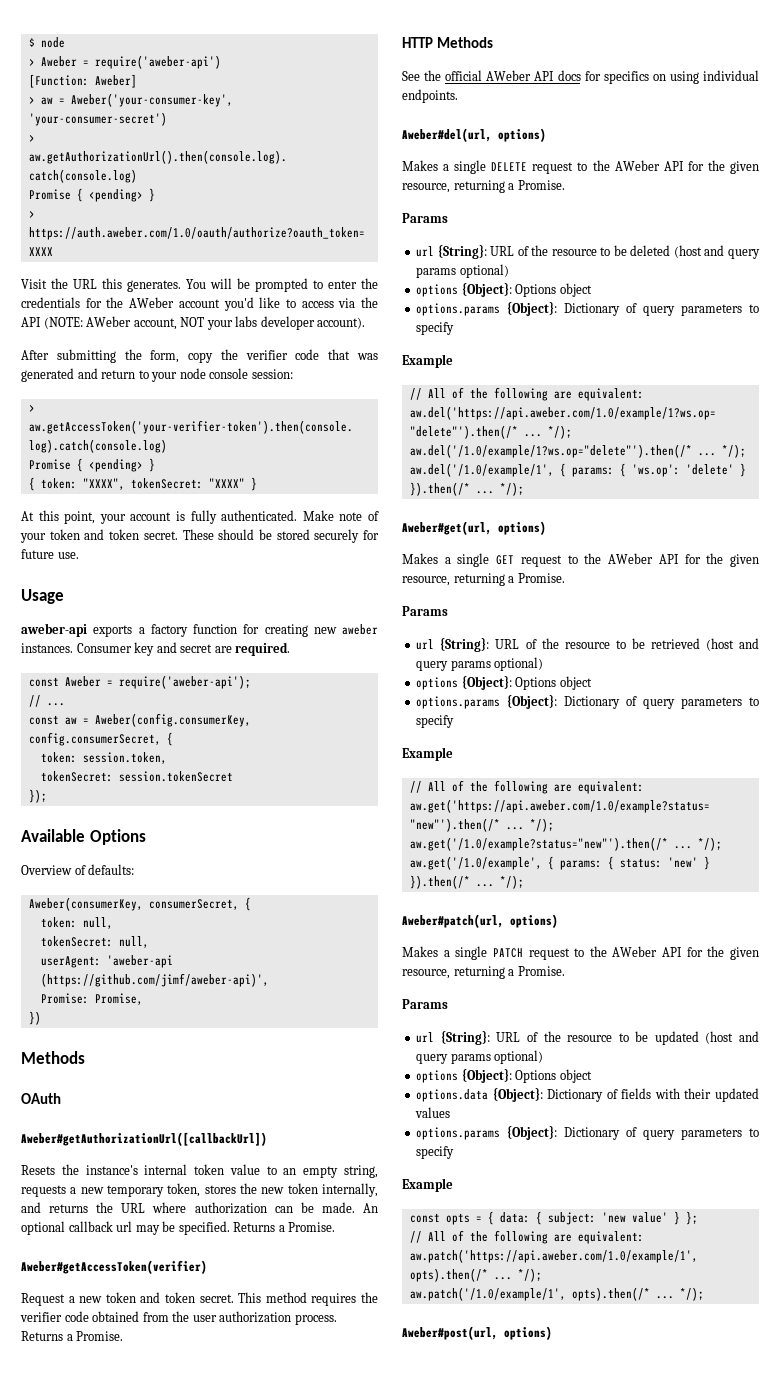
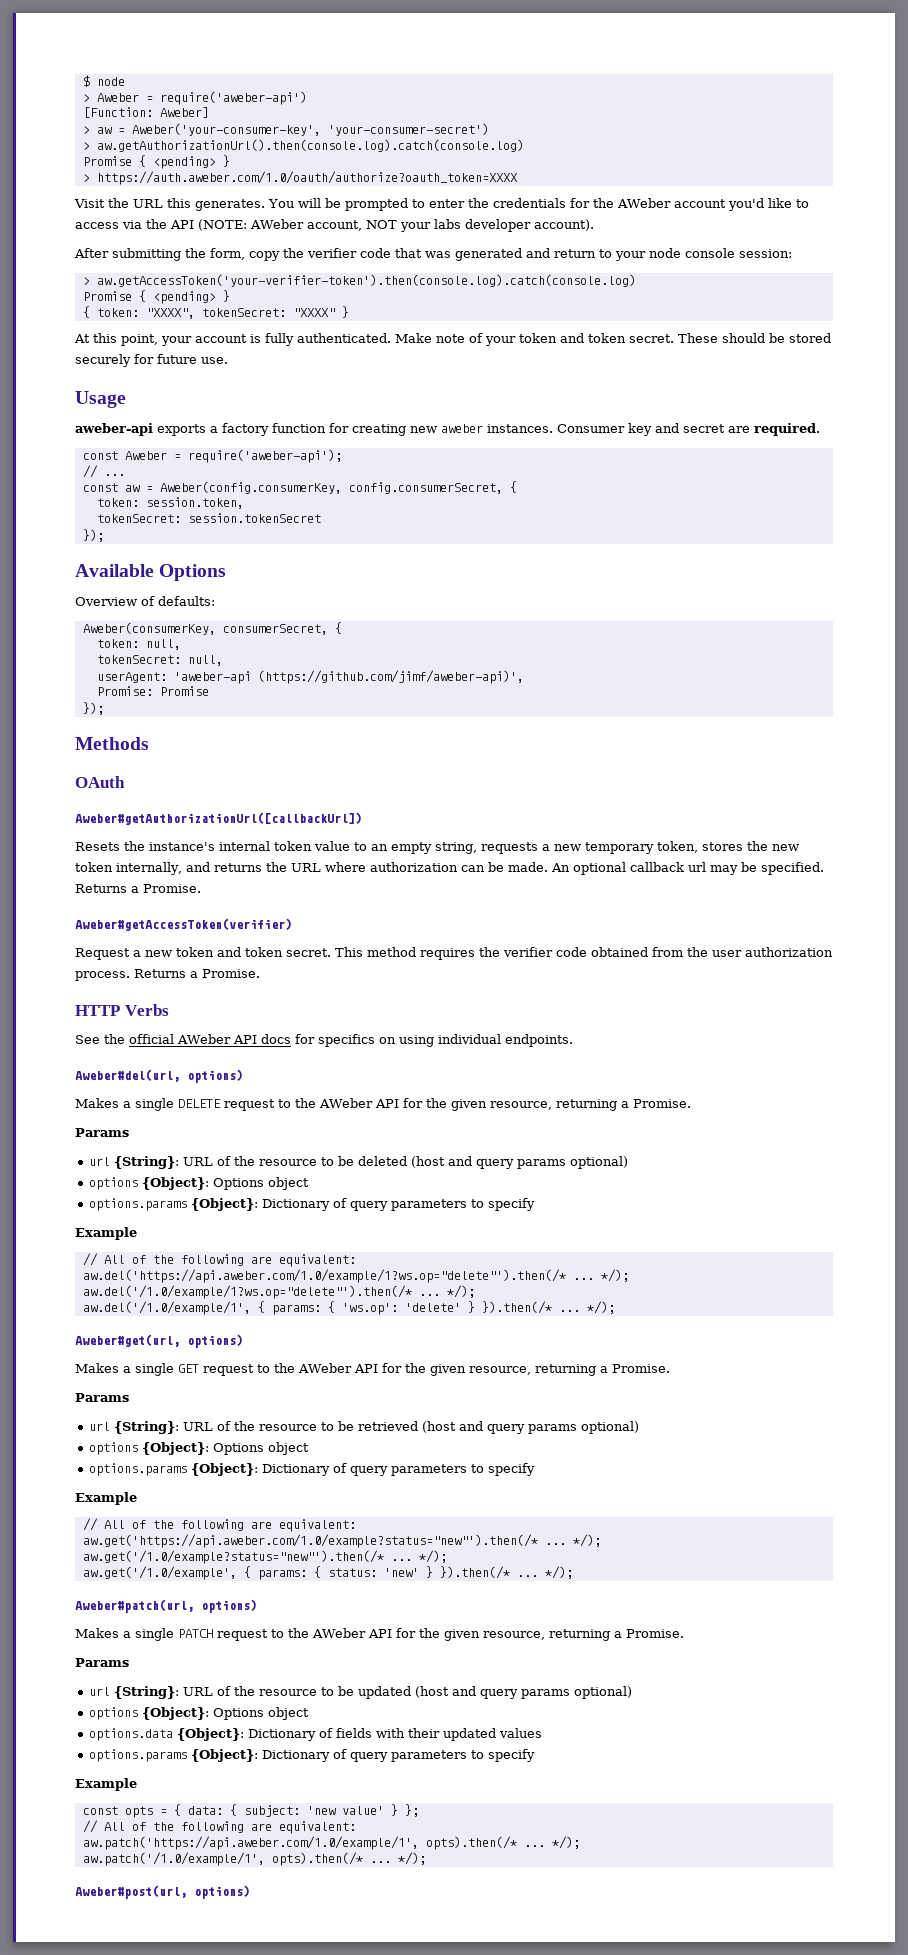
- Promise: Promise,
- })
+ Promise: Promise
+ });
- HTTP Methods
+ HTTP Verbs

